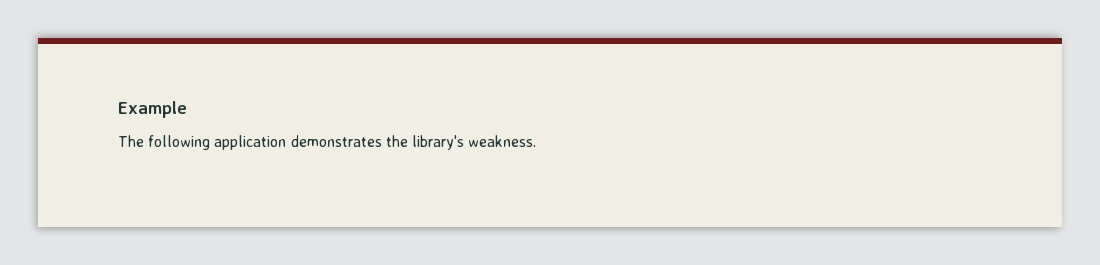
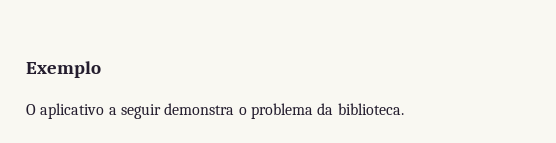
- Example
- The following application demonstrates the library's weakness.
+ Exemplo
+ O aplicativo a seguir demonstra o problema da biblioteca.

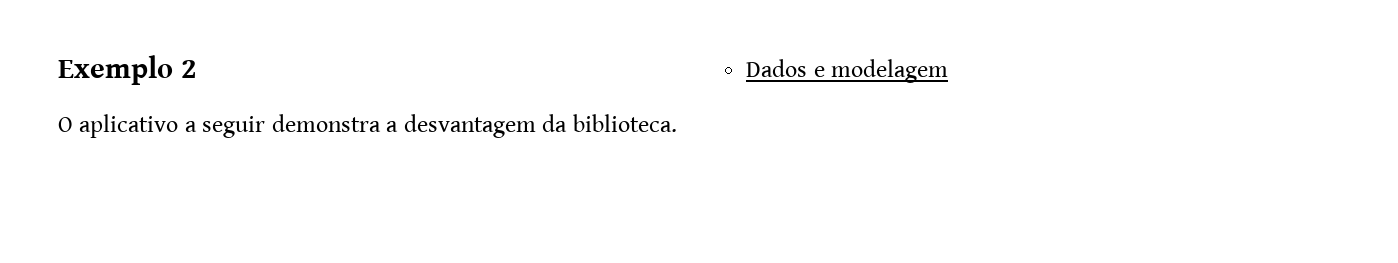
- Exemplo
+ Exemplo 2
- O aplicativo a seguir demonstra o problema da biblioteca.
+ O aplicativo a seguir demonstra a desvantagem da biblioteca.
+ Dados e modelagem

